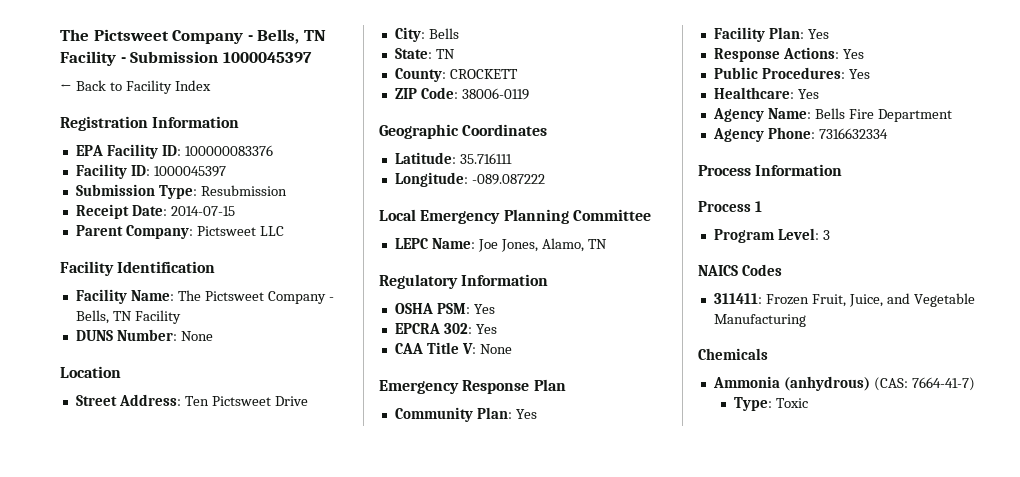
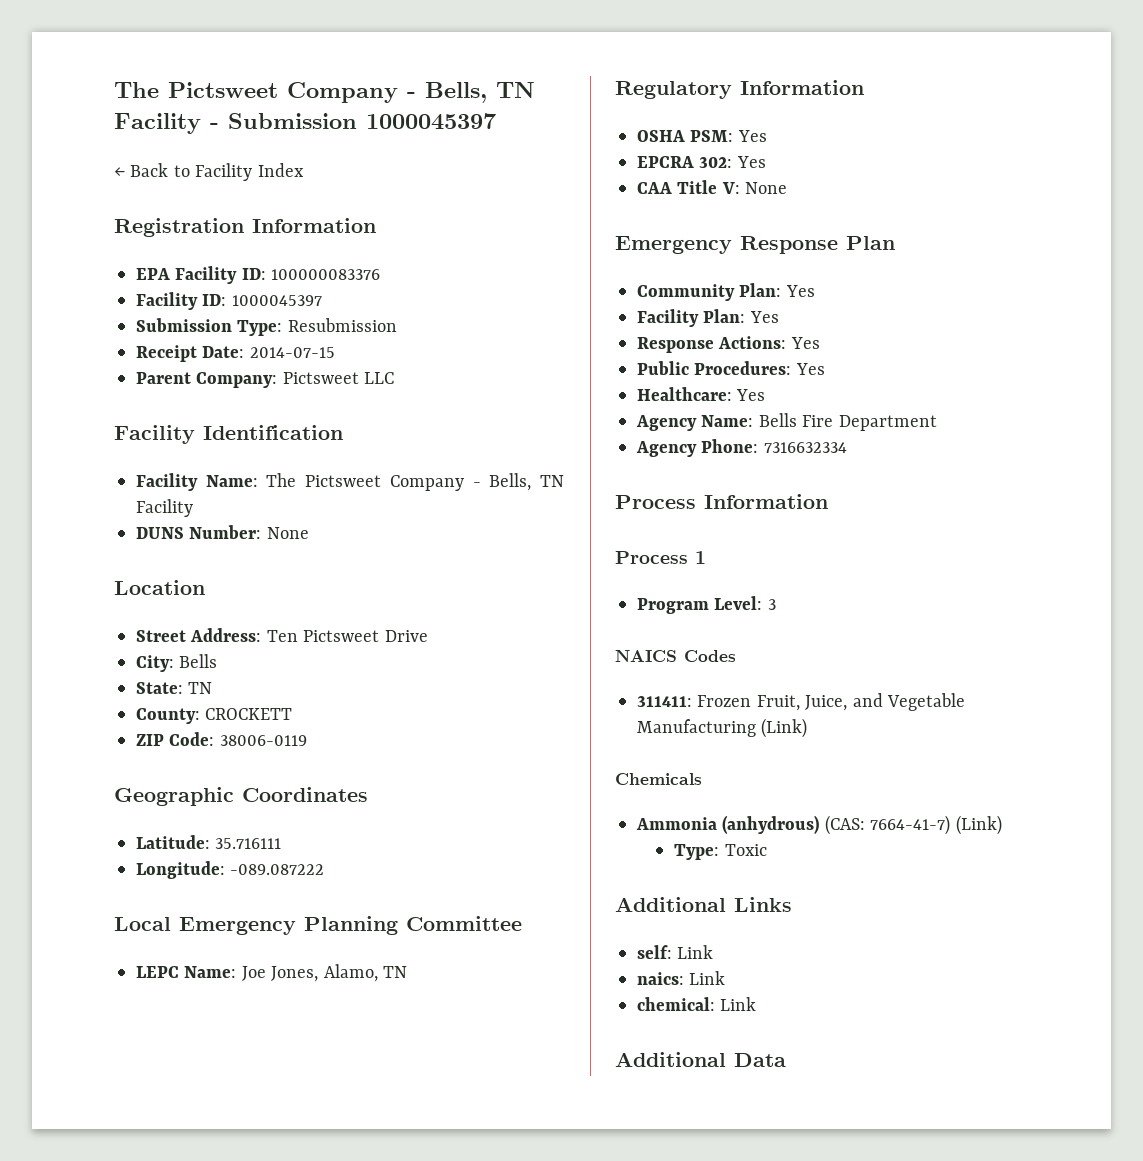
- 311411: Frozen Fruit, Juice, and Vegetable Manufacturing
+ 311411: Frozen Fruit, Juice, and Vegetable Manufacturing (Link)
- Ammonia (anhydrous) (CAS: 7664-41-7)
+ Ammonia (anhydrous) (CAS: 7664-41-7) (Link)
+ Additional Links
+ self: Link
+ naics: Link
+ chemical: Link
+ Additional Data

